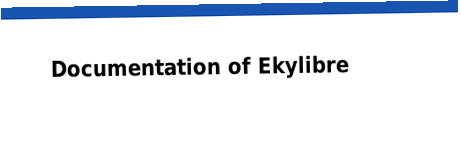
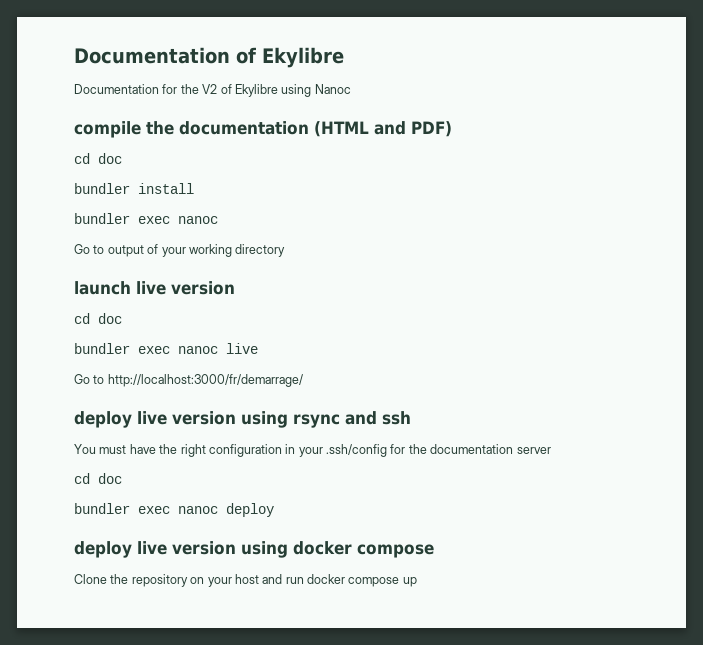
+ Documentation for the V2 of Ekylibre using Nanoc
+ compile the documentation (HTML and PDF)
+ cd doc
+ bundler install
+ bundler exec nanoc
+ Go to output of your working directory
+ launch live version
+ cd doc
+ bundler exec nanoc live
+ Go to http://localhost:3000/fr/demarrage/
+ deploy live version using rsync and ssh
+ You must have the right configuration in your .ssh/config for the documentation server
+ cd doc
+ bundler exec nanoc deploy
+ deploy live version using docker compose
+ Clone the repository on your host and run docker compose up

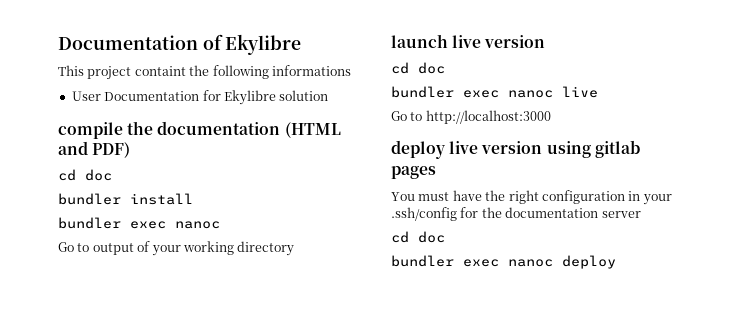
- Documentation for the V2 of Ekylibre using Nanoc
+ This project containt the following informations
+ User Documentation for Ekylibre solution
- Go to http://localhost:3000/fr/demarrage/
- deploy live version using rsync and ssh
+ Go to http://localhost:3000
+ deploy live version using gitlab pages
- deploy live version using docker compose
- Clone the repository on your host and run docker compose up

